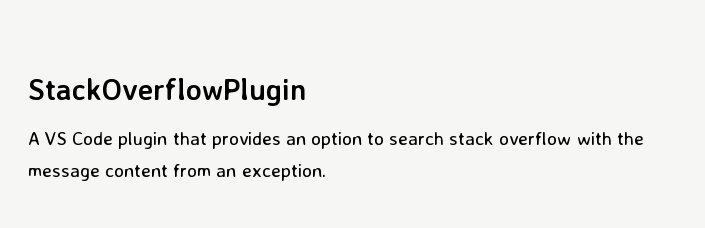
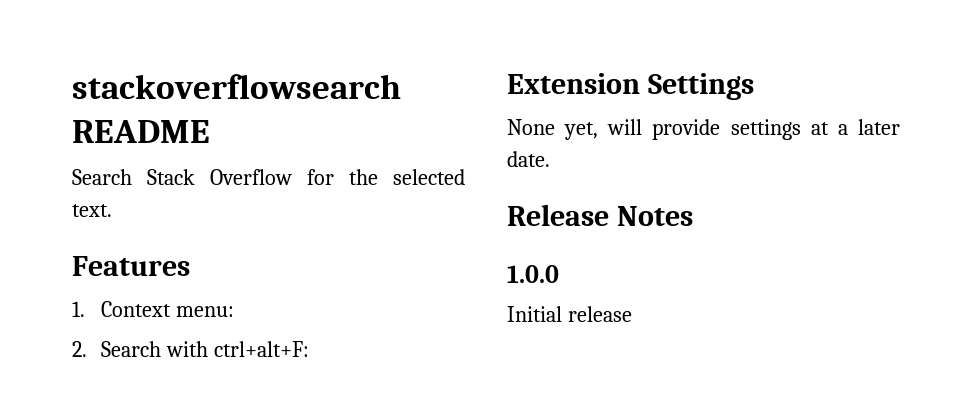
- StackOverflowPlugin
- A VS Code plugin that provides an option to search stack overflow with the message content from an exception.
+ stackoverflowsearch README
+ Search Stack Overflow for the selected text.
+ Features
+ 1. Context menu:
+ 2. Search with ctrl+alt+F:
+ Extension Settings
+ None yet, will provide settings at a later date.
+ Release Notes
+ 1.0.0
+ Initial release

